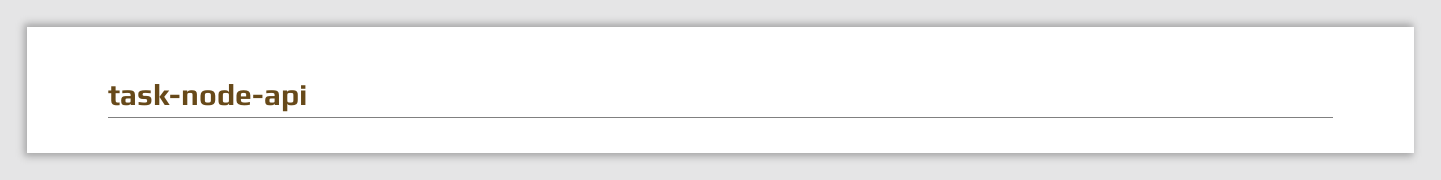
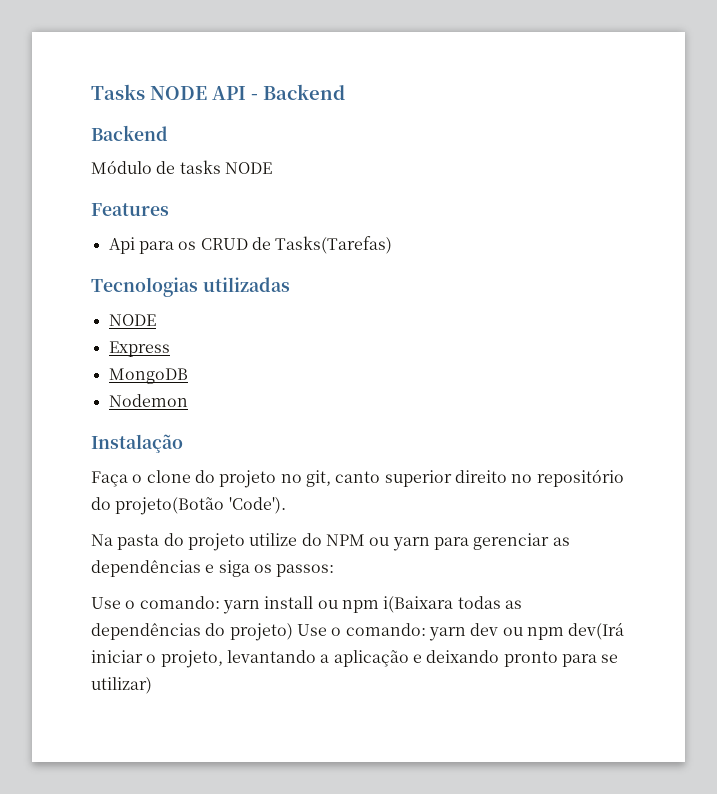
- task-node-api
+ Tasks NODE API - Backend
+ Backend
+ Módulo de tasks NODE
+ Features
+ Api para os CRUD de Tasks(Tarefas)
+ Tecnologias utilizadas
+ NODE
+ Express
+ MongoDB
+ Nodemon
+ Instalação
+ Faça o clone do projeto no git, canto superior direito no repositório do projeto(Botão 'Code').
+ Na pasta do projeto utilize do NPM ou yarn para gerenciar as dependências e siga os passos:
+ Use o comando: yarn install ou npm i(Baixara todas as dependências do projeto) Use o comando: yarn dev ou npm dev(Irá iniciar o projeto, levantando a aplicação e deixando pronto para se utilizar)

